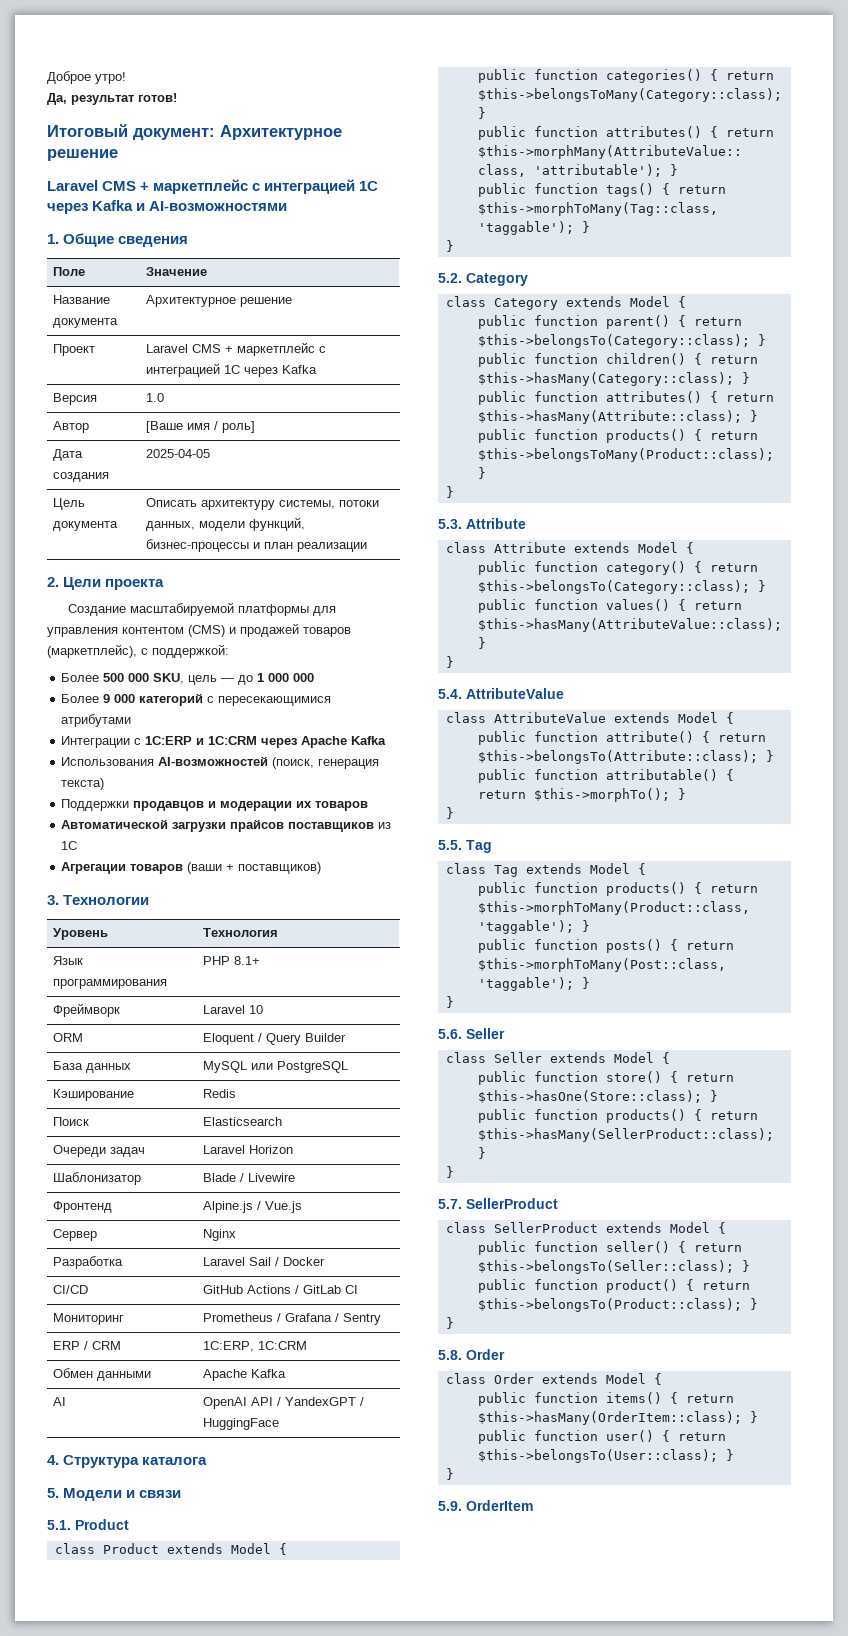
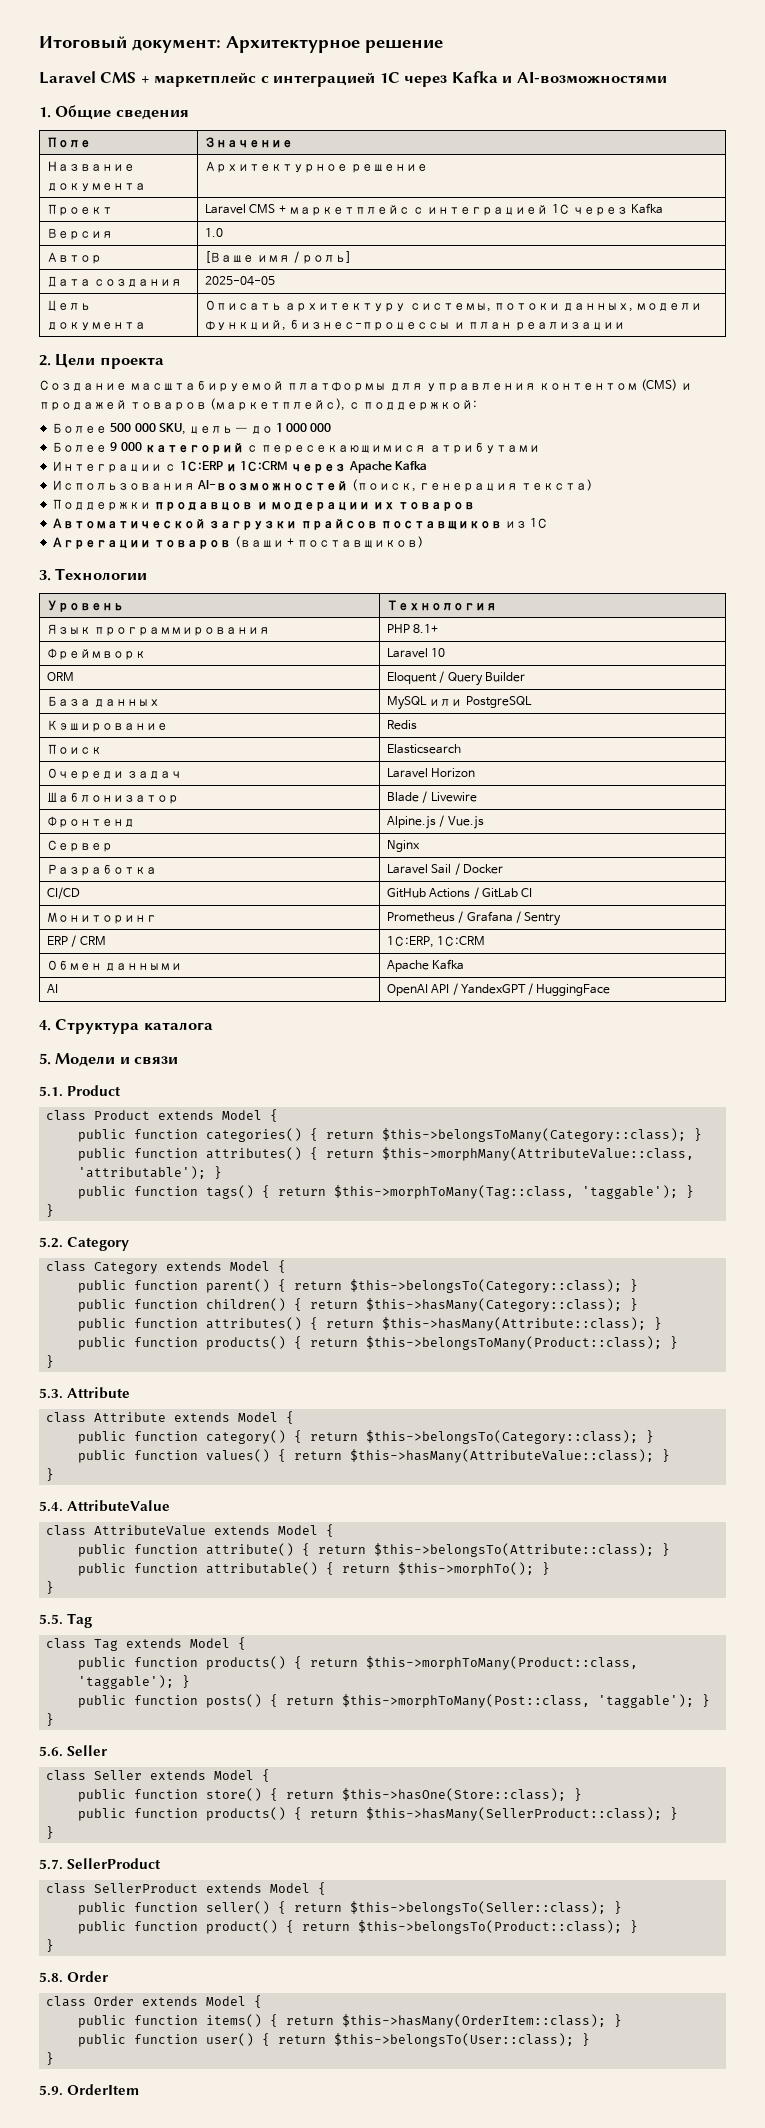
- Доброе утро!
- Да, результат готов!

